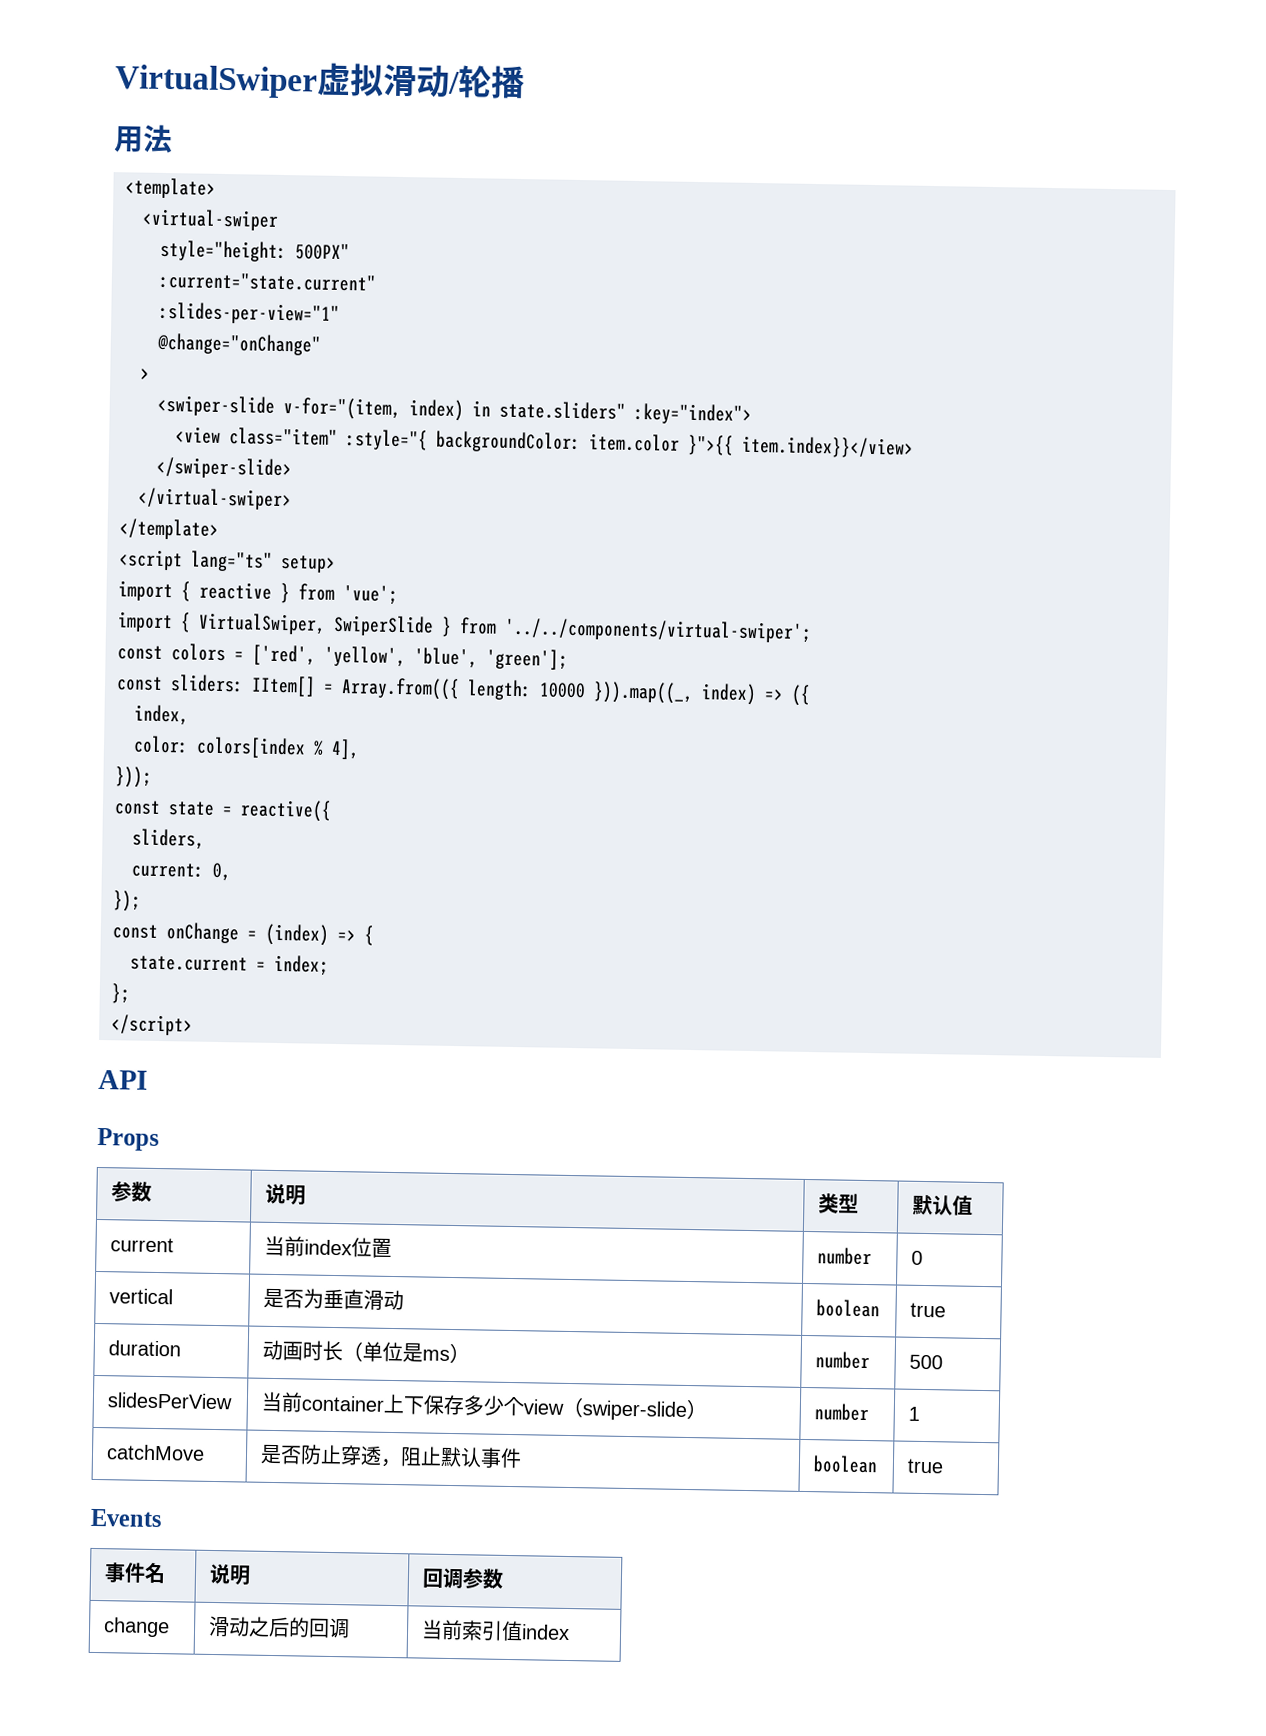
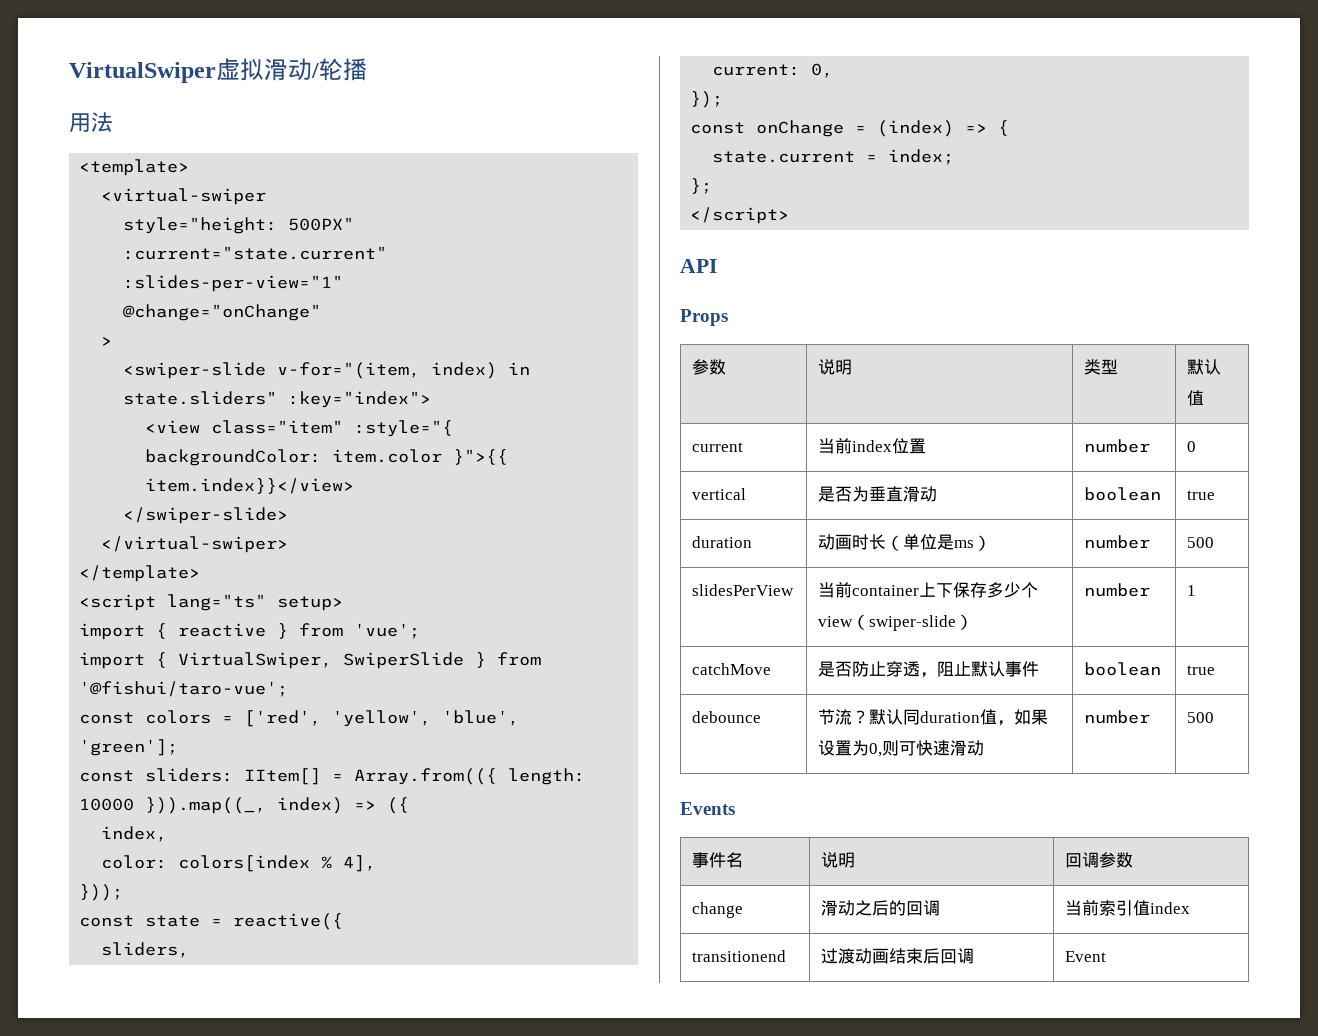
- import { VirtualSwiper, SwiperSlide } from '../../components/virtual-swiper';
+ import { VirtualSwiper, SwiperSlide } from '@fishui/taro-vue';
+ debounce | 节流？默认同duration值，如果设置为0,则可快速滑动 | number | 500
+ transitionend | 过渡动画结束后回调 | Event

